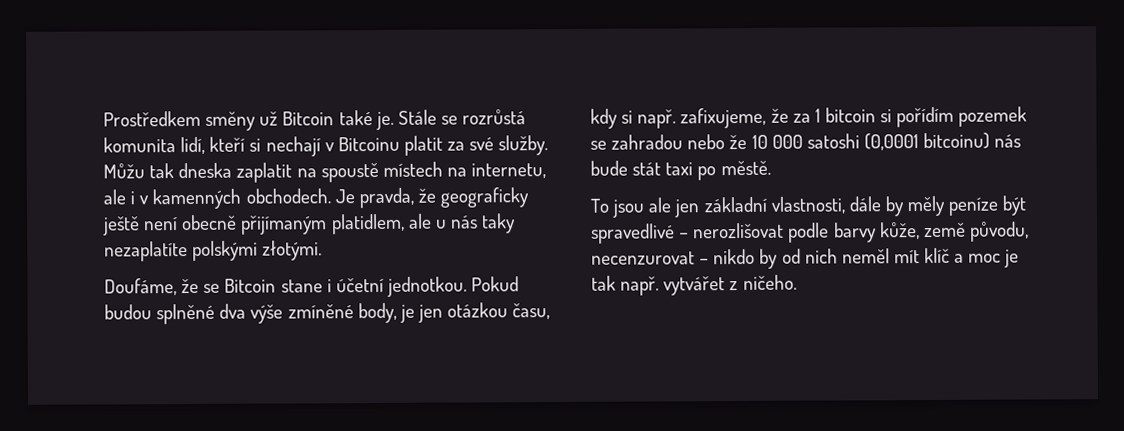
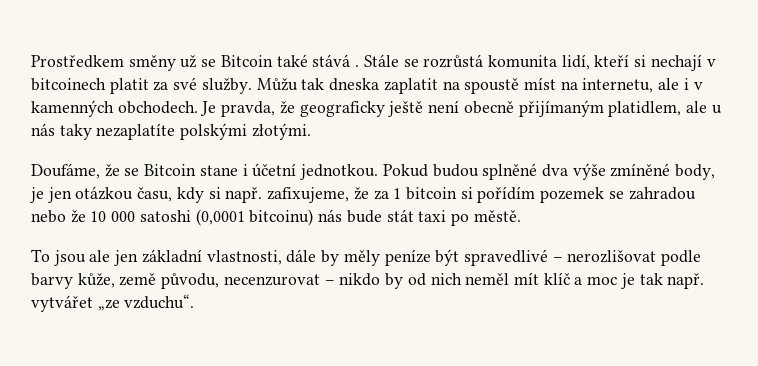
- Prostředkem směny už Bitcoin také je.
+ Prostředkem směny už se Bitcoin také stává .
- Stále se rozrůstá komunita lidí, kteří si nechají v Bitcoinu platit za své služby.
+ Stále se rozrůstá komunita lidí, kteří si nechají v bitcoinech platit za své služby.
- Můžu tak dneska zaplatit na spoustě místech na internetu, ale i v kamenných obchodech.
+ Můžu tak dneska zaplatit na spoustě míst na internetu, ale i v kamenných obchodech.
- To jsou ale jen základní vlastnosti, dále by měly peníze být spravedlivé – nerozlišovat podle barvy kůže, země původu, necenzurovat – nikdo by od nich neměl mít klíč a moc je tak např. vytvářet z ničeho.
+ To jsou ale jen základní vlastnosti, dále by měly peníze být spravedlivé – nerozlišovat podle barvy kůže, země původu, necenzurovat – nikdo by od nich neměl mít klíč a moc je tak např. vytvářet „ze vzduchu“.

